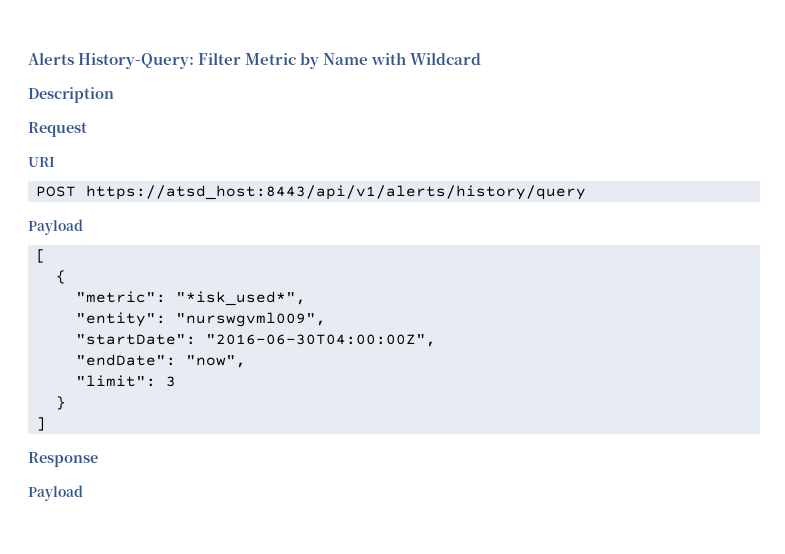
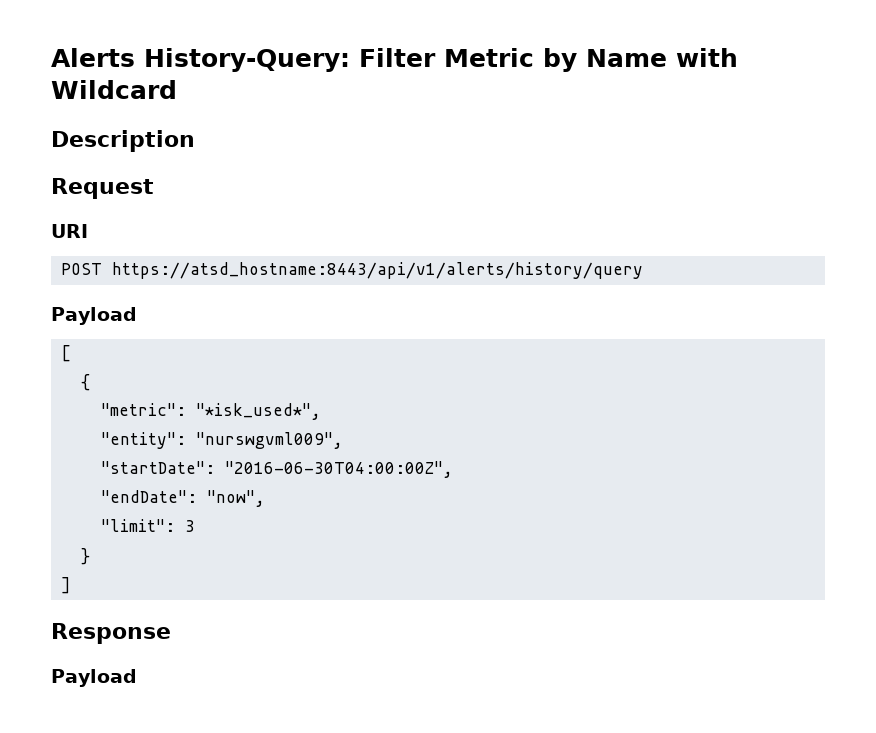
- POST https://atsd_host:8443/api/v1/alerts/history/query
+ POST https://atsd_hostname:8443/api/v1/alerts/history/query

